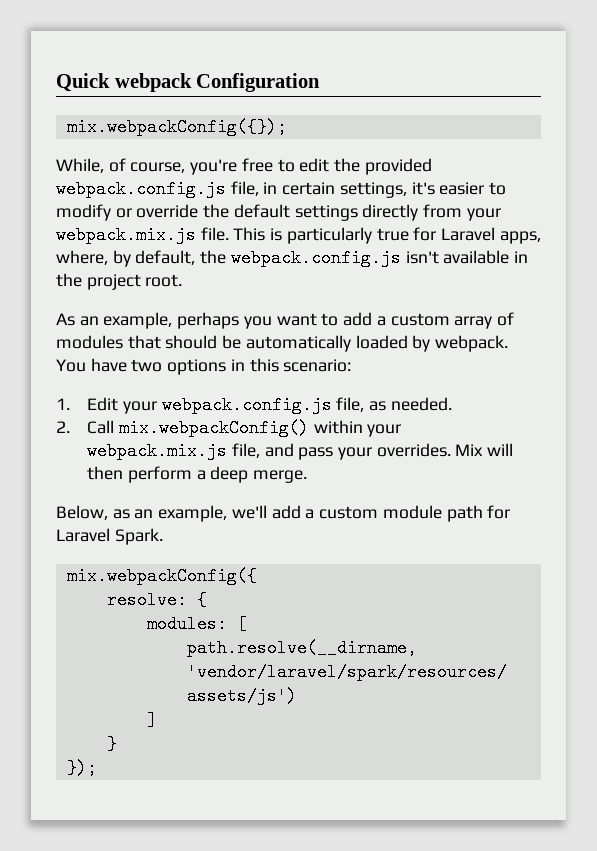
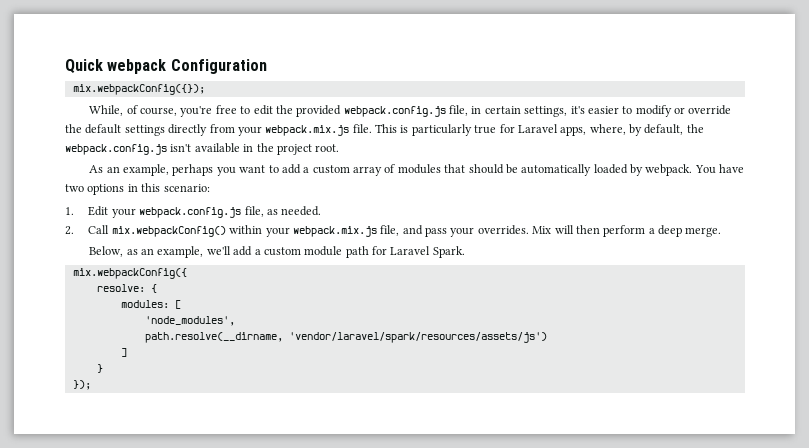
+ 'node_modules',

